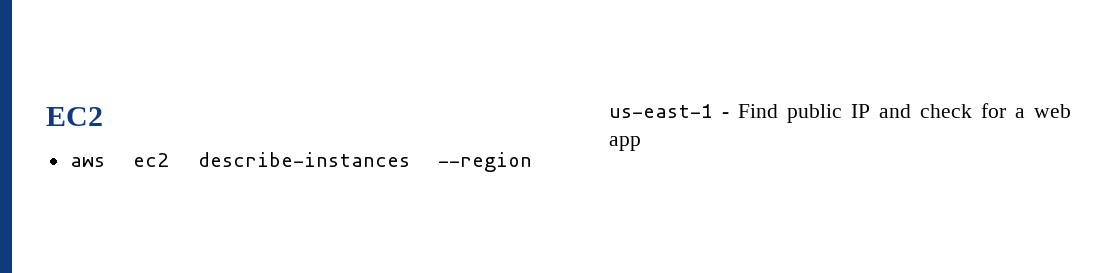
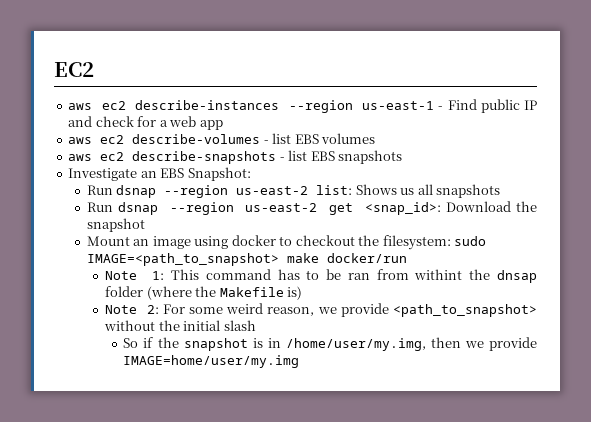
+ aws ec2 describe-volumes - list EBS volumes
+ aws ec2 describe-snapshots - list EBS snapshots
+ Investigate an EBS Snapshot:
+ Run dsnap --region us-east-2 list: Shows us all snapshots
+ Run dsnap --region us-east-2 get <snap_id>: Download the snapshot
+ Mount an image using docker to checkout the filesystem: sudo IMAGE=<path_to_snapshot> make docker/run
+ Note 1: This command has to be ran from withint the dnsap folder (where the Makefile is)
+ Note 2: For some weird reason, we provide <path_to_snapshot> without the initial slash
+ So if the snapshot is in /home/user/my.img, then we provide IMAGE=home/user/my.img

